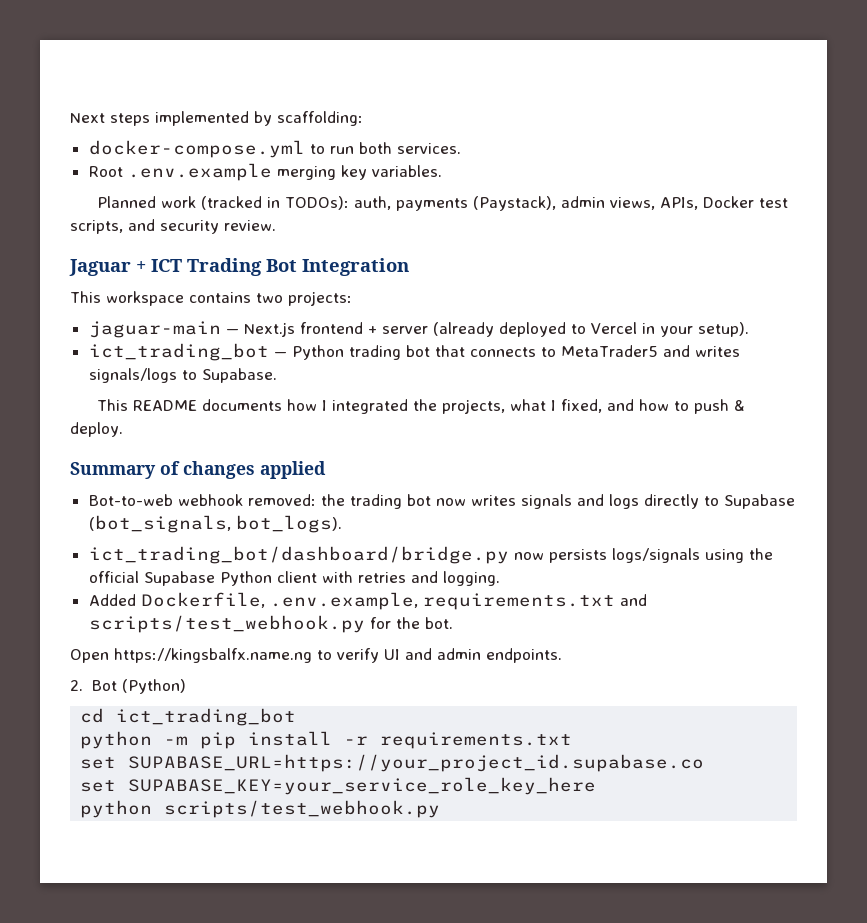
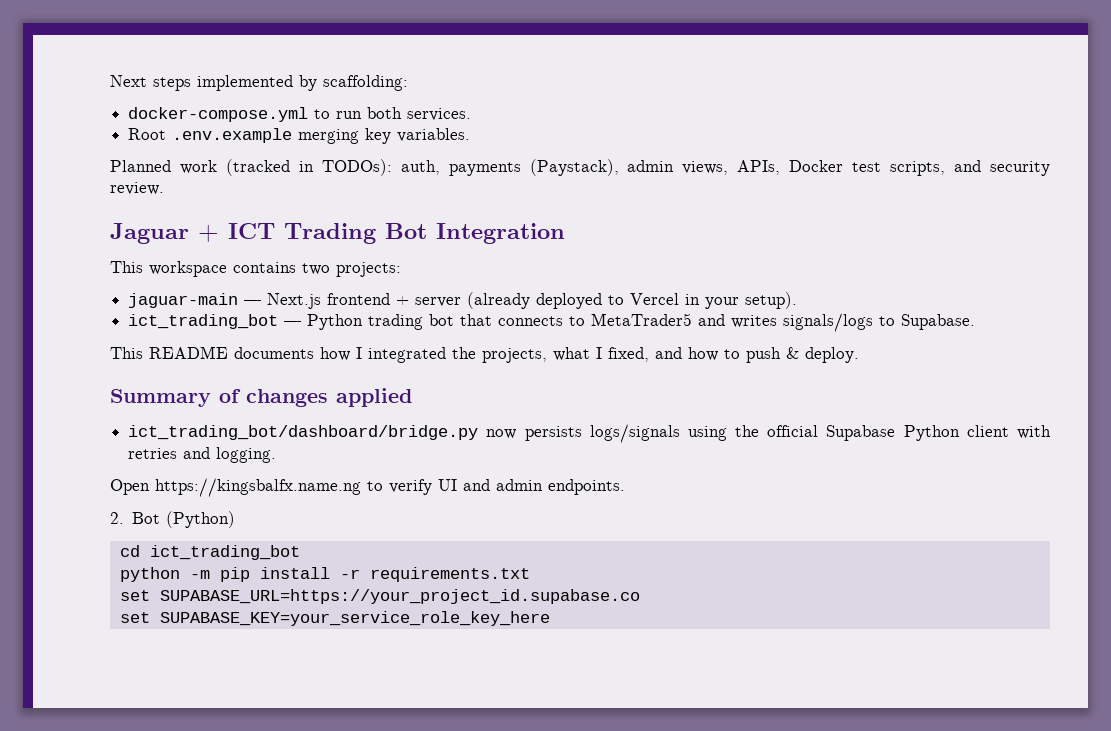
- Bot-to-web webhook removed: the trading bot now writes signals and logs directly to Supabase (bot_signals, bot_logs).
- Added Dockerfile, .env.example, requirements.txt and scripts/test_webhook.py for the bot.
- python scripts/test_webhook.py

